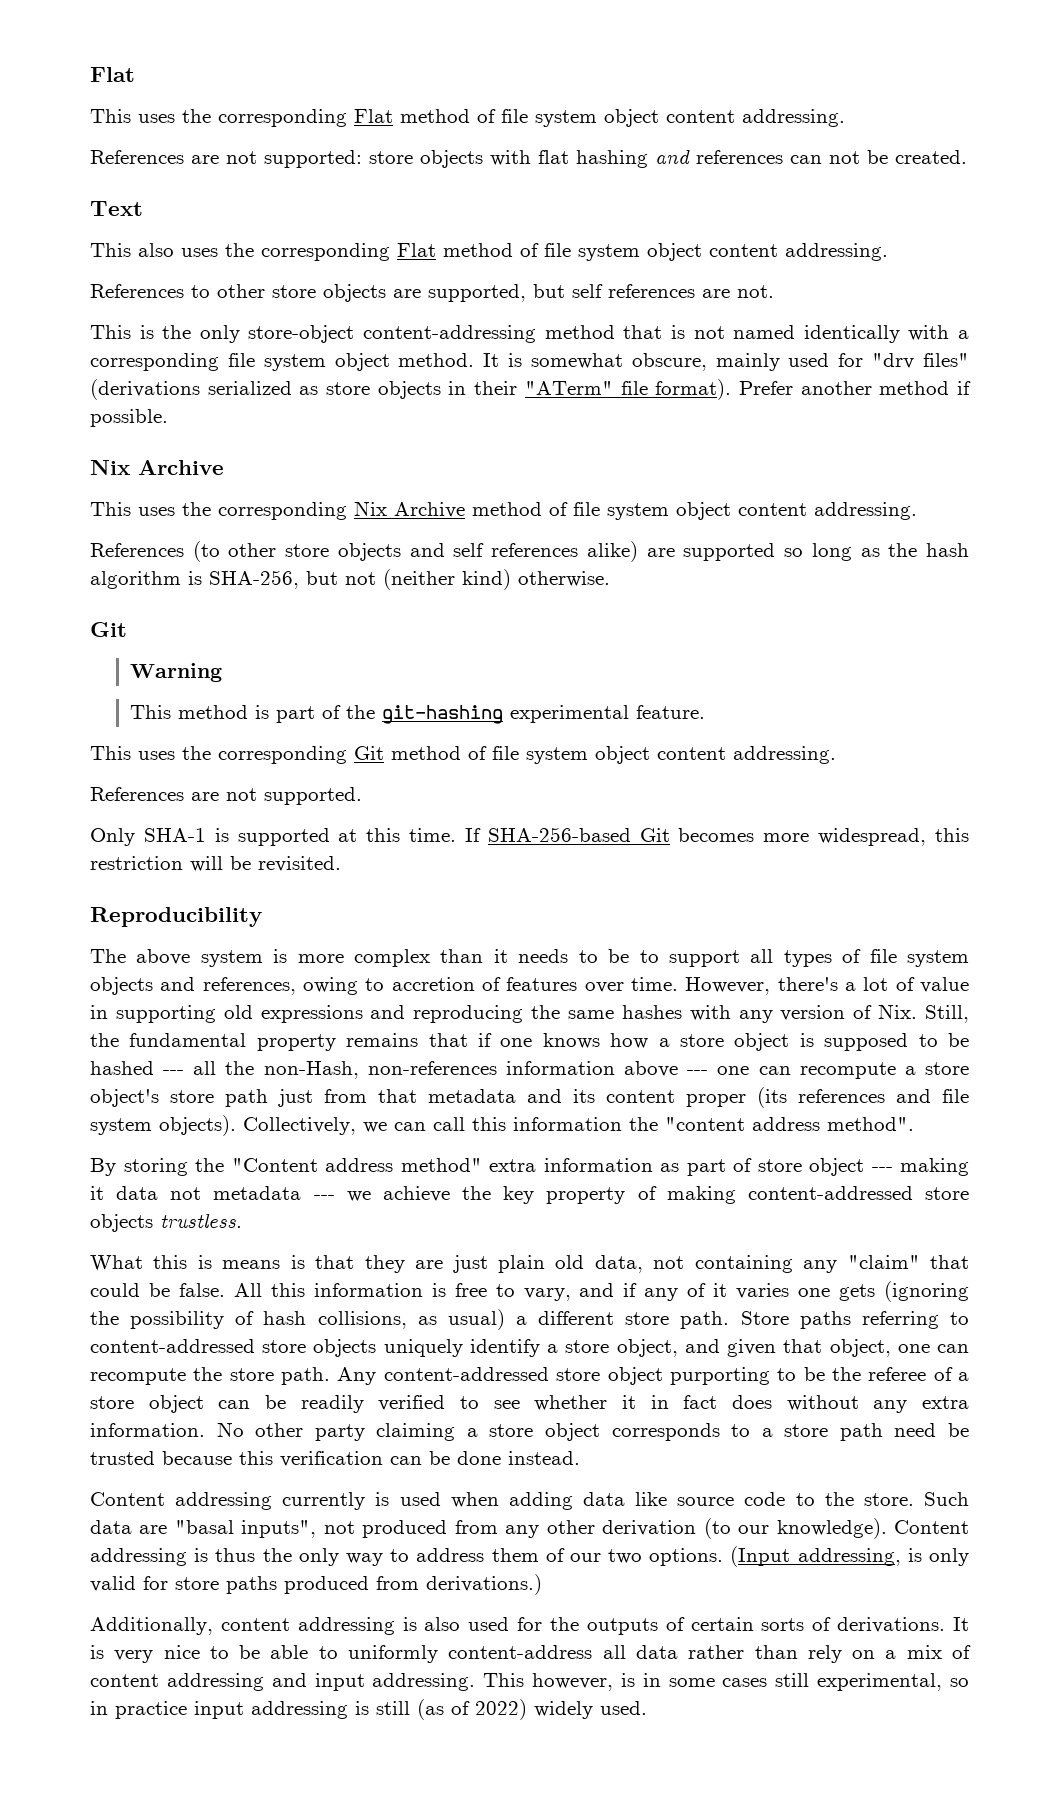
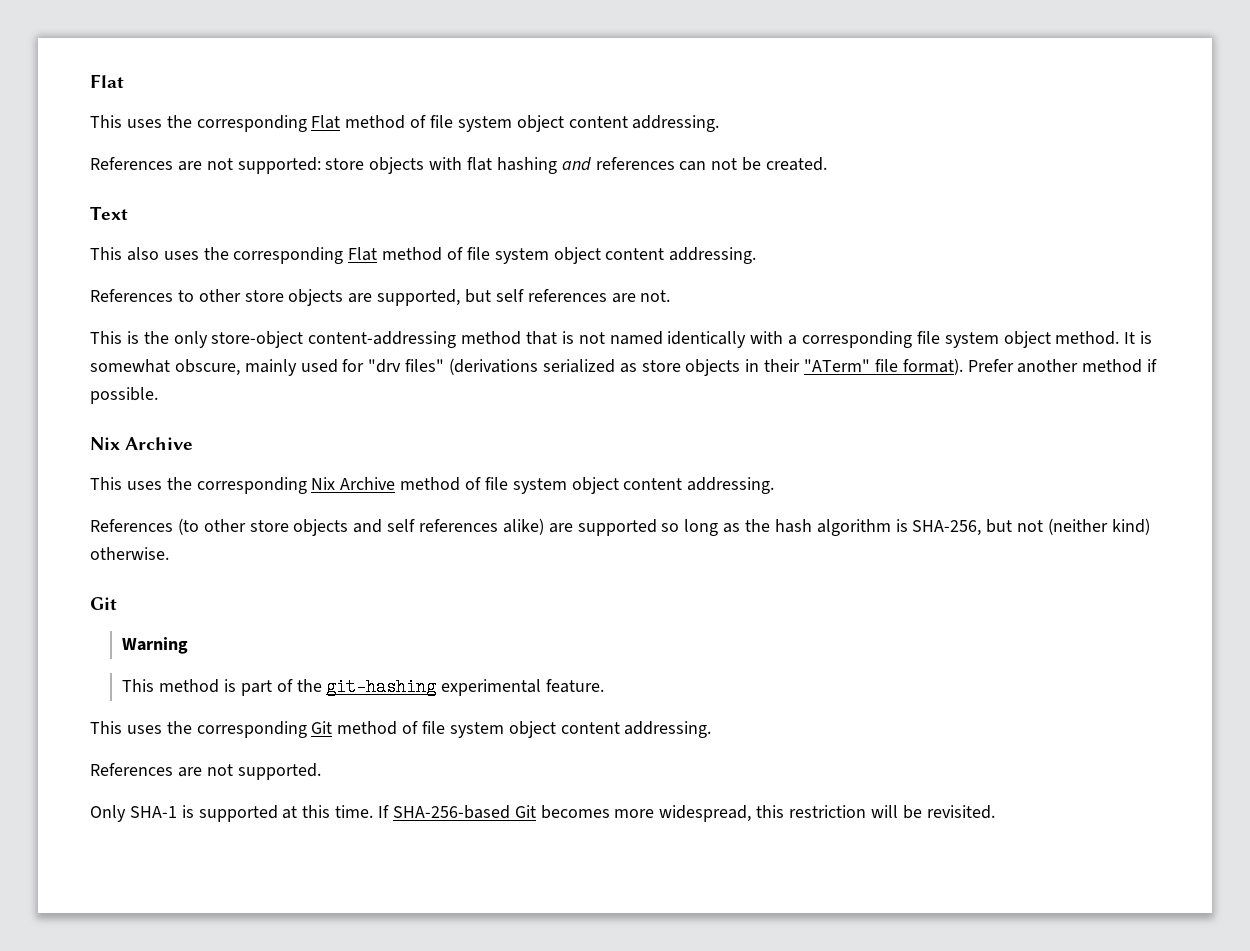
- Reproducibility
- The above system is more complex than it needs to be to support all types of file system objects and references, owing to accretion of features over time. However, there's a lot of value in supporting old expressions and reproducing the same hashes with any version of Nix. Still, the fundamental property remains that if one knows how a store object is supposed to be hashed --- all the non-Hash, non-references information above --- one can recompute a store object's store path just from that metadata and its content proper (its references and file system objects). Collectively, we can call this information the "content address method".
- By storing the "Content address method" extra information as part of store object --- making it data not metadata --- we achieve the key property of making content-addressed store objects trustless.
- What this is means is that they are just plain old data, not containing any "claim" that could be false. All this information is free to vary, and if any of it varies one gets (ignoring the possibility of hash collisions, as usual) a different store path. Store paths referring to content-addressed store objects uniquely identify a store object, and given that object, one can recompute the store path. Any content-addressed store object purporting to be the referee of a store object can be readily verified to see whether it in fact does without any extra information. No other party claiming a store object corresponds to a store path need be trusted because this verification can be done instead.
- Content addressing currently is used when adding data like source code to the store. Such data are "basal inputs", not produced from any other derivation (to our knowledge). Content addressing is thus the only way to address them of our two options. (Input addressing, is only valid for store paths produced from derivations.)
- Additionally, content addressing is also used for the outputs of certain sorts of derivations. It is very nice to be able to uniformly content-address all data rather than rely on a mix of content addressing and input addressing. This however, is in some cases still experimental, so in practice input addressing is still (as of 2022) widely used.

